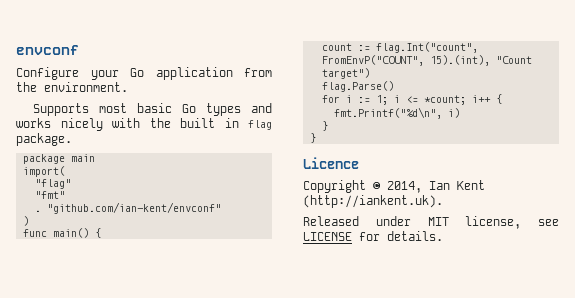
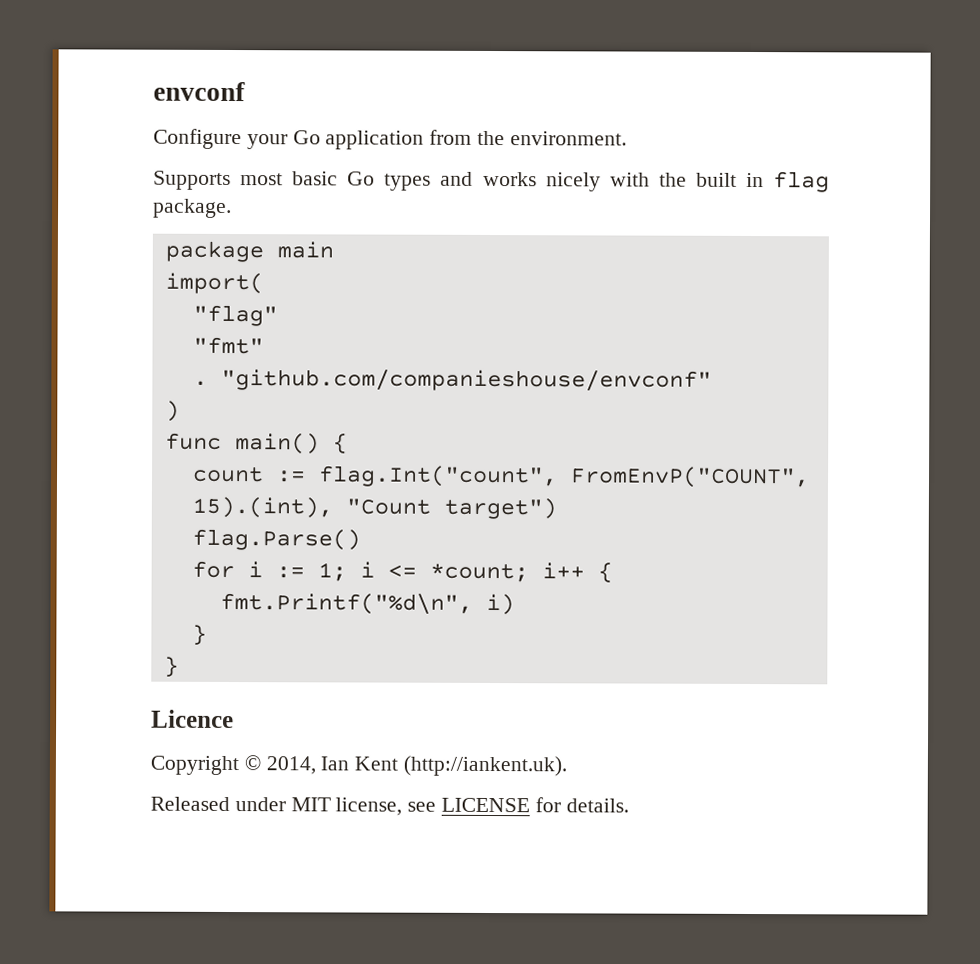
- "github.com/ian-kent/envconf"
+ "github.com/companieshouse/envconf"

